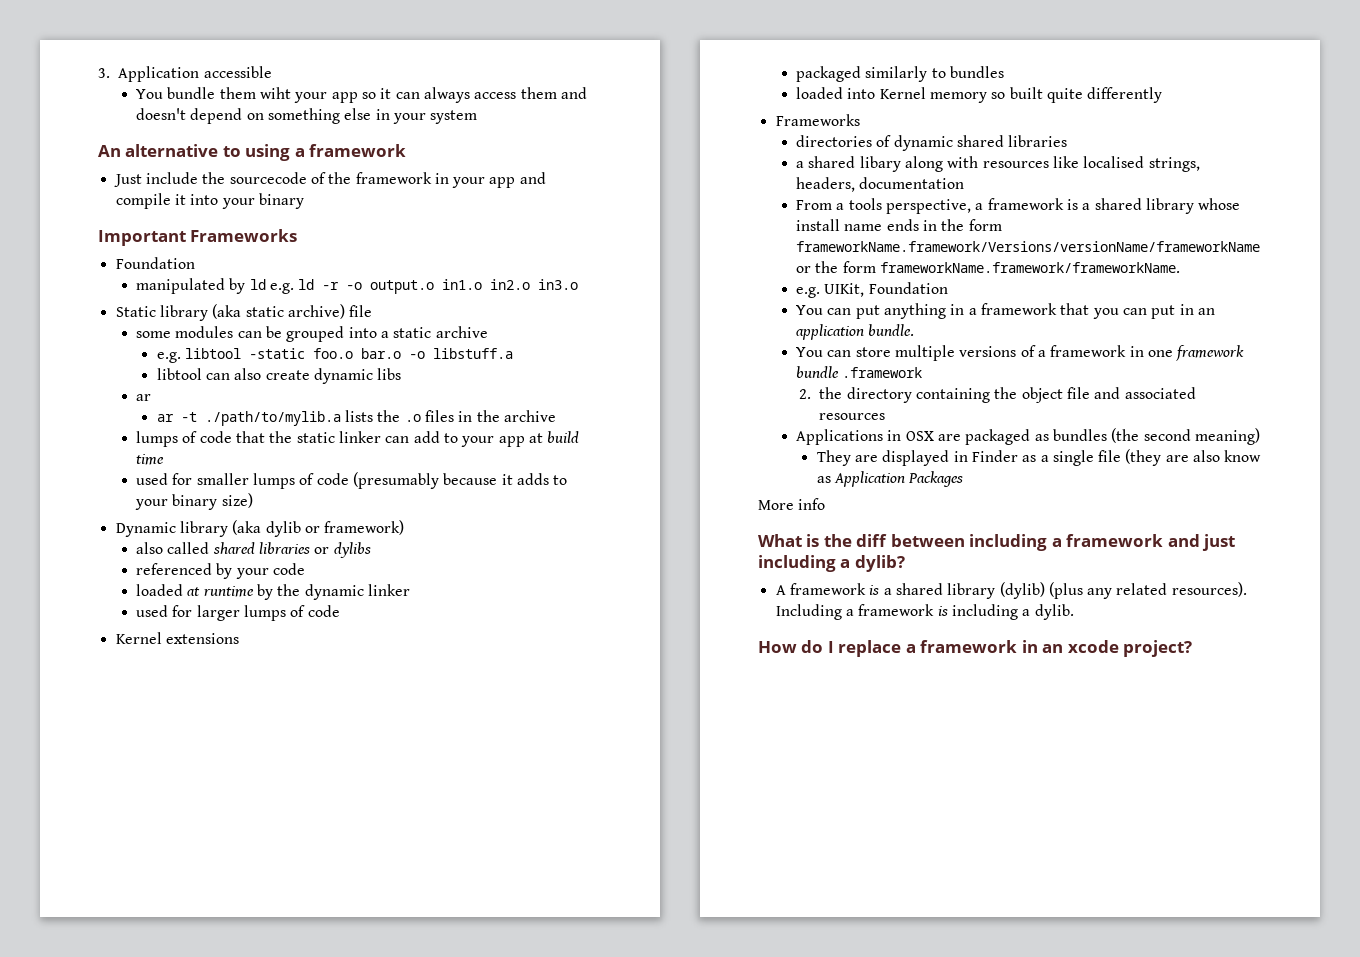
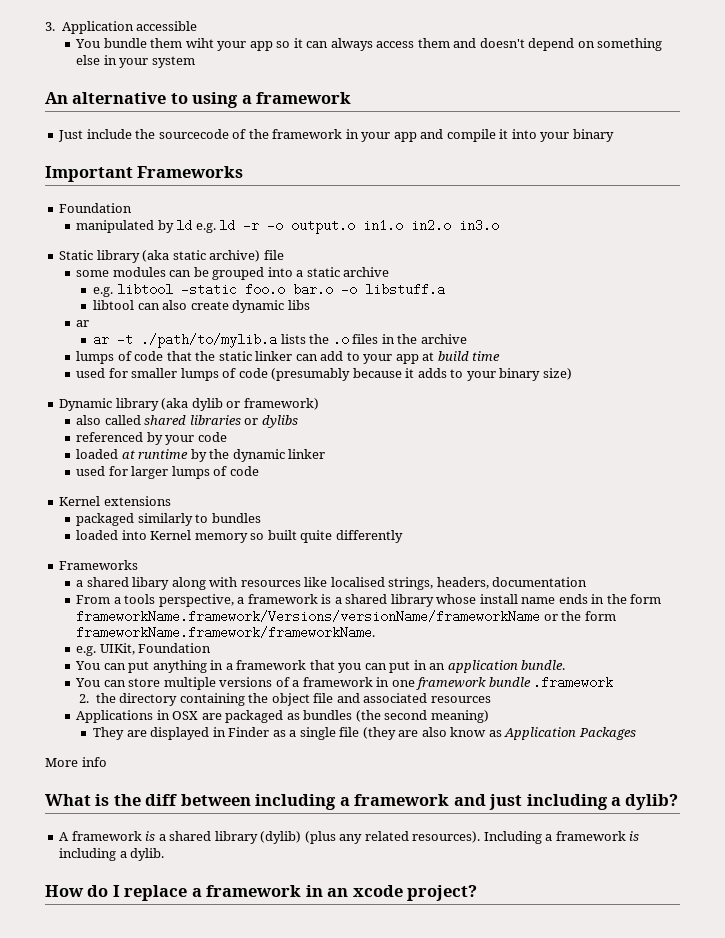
- directories of dynamic shared libraries

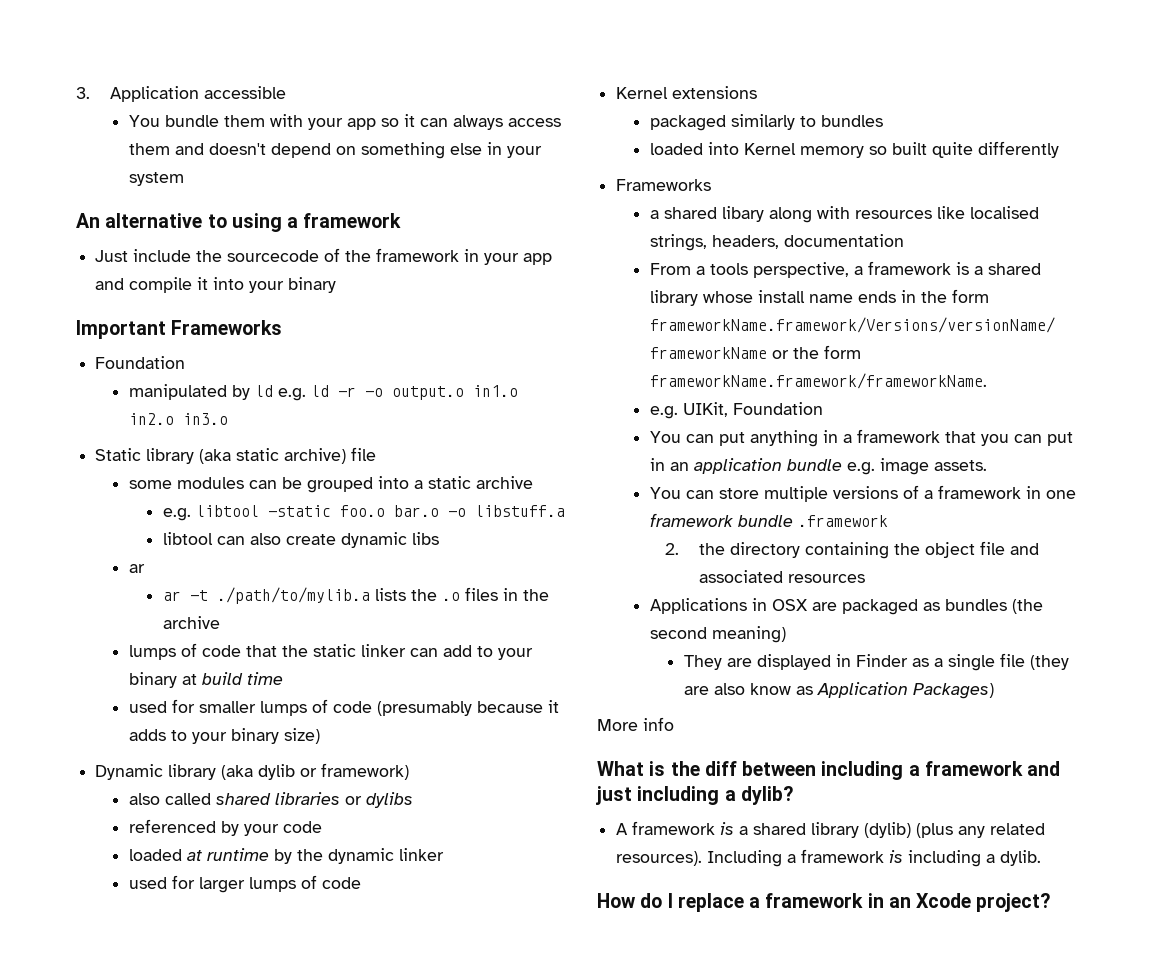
- You bundle them wiht your app so it can always access them and doesn't depend on something else in your system
+ You bundle them with your app so it can always access them and doesn't depend on something else in your system
- lumps of code that the static linker can add to your app at build time
+ lumps of code that the static linker can add to your binary at build time
- You can put anything in a framework that you can put in an application bundle.
+ You can put anything in a framework that you can put in an application bundle e.g. image assets.
- They are displayed in Finder as a single file (they are also know as Application Packages
+ They are displayed in Finder as a single file (they are also know as Application Packages)
- How do I replace a framework in an xcode project?
+ How do I replace a framework in an Xcode project?

